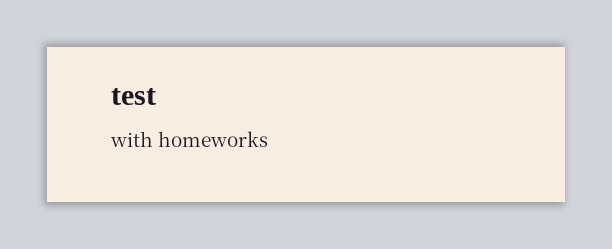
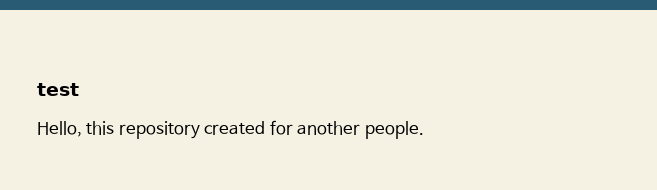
- with homeworks
+ Hello, this repository created for another people.

